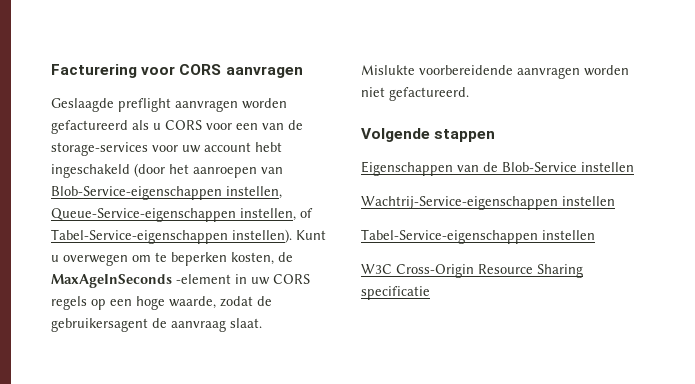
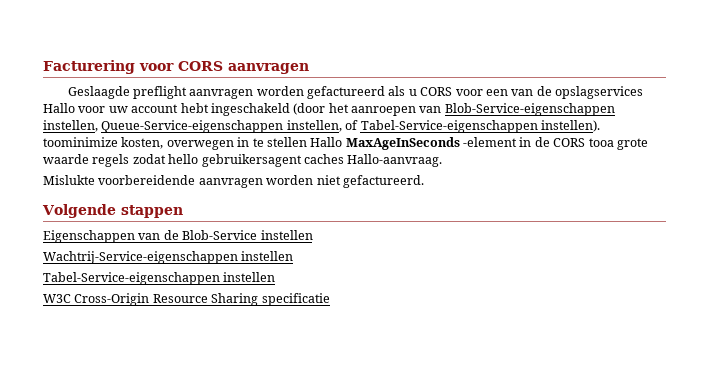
- Geslaagde preflight aanvragen worden gefactureerd als u CORS voor een van de storage-services voor uw account hebt ingeschakeld (door het aanroepen van Blob-Service-eigenschappen instellen, Queue-Service-eigenschappen instellen, of Tabel-Service-eigenschappen instellen). Kunt u overwegen om te beperken kosten, de MaxAgeInSeconds -element in uw CORS regels op een hoge waarde, zodat de gebruikersagent de aanvraag slaat.
+ Geslaagde preflight aanvragen worden gefactureerd als u CORS voor een van de opslagservices Hallo voor uw account hebt ingeschakeld (door het aanroepen van Blob-Service-eigenschappen instellen, Queue-Service-eigenschappen instellen, of Tabel-Service-eigenschappen instellen). toominimize kosten, overwegen in te stellen Hallo MaxAgeInSeconds -element in de CORS tooa grote waarde regels zodat hello gebruikersagent caches Hallo-aanvraag.

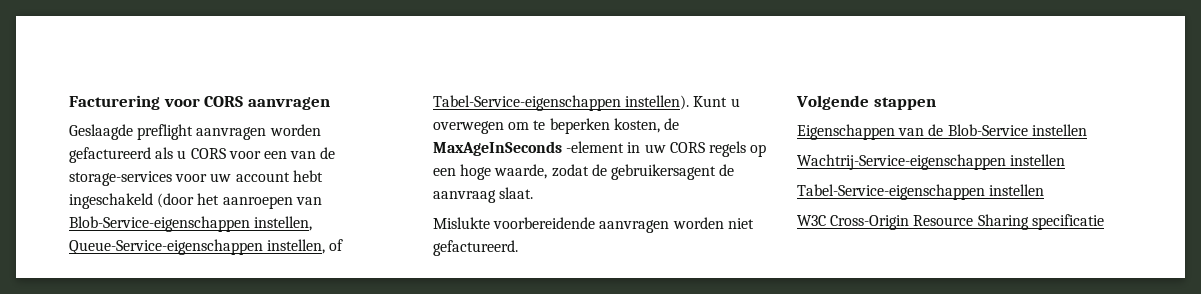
- Geslaagde preflight aanvragen worden gefactureerd als u CORS voor een van de opslagservices Hallo voor uw account hebt ingeschakeld (door het aanroepen van Blob-Service-eigenschappen instellen, Queue-Service-eigenschappen instellen, of Tabel-Service-eigenschappen instellen). toominimize kosten, overwegen in te stellen Hallo MaxAgeInSeconds -element in de CORS tooa grote waarde regels zodat hello gebruikersagent caches Hallo-aanvraag.
+ Geslaagde preflight aanvragen worden gefactureerd als u CORS voor een van de storage-services voor uw account hebt ingeschakeld (door het aanroepen van Blob-Service-eigenschappen instellen, Queue-Service-eigenschappen instellen, of Tabel-Service-eigenschappen instellen). Kunt u overwegen om te beperken kosten, de MaxAgeInSeconds -element in uw CORS regels op een hoge waarde, zodat de gebruikersagent de aanvraag slaat.

